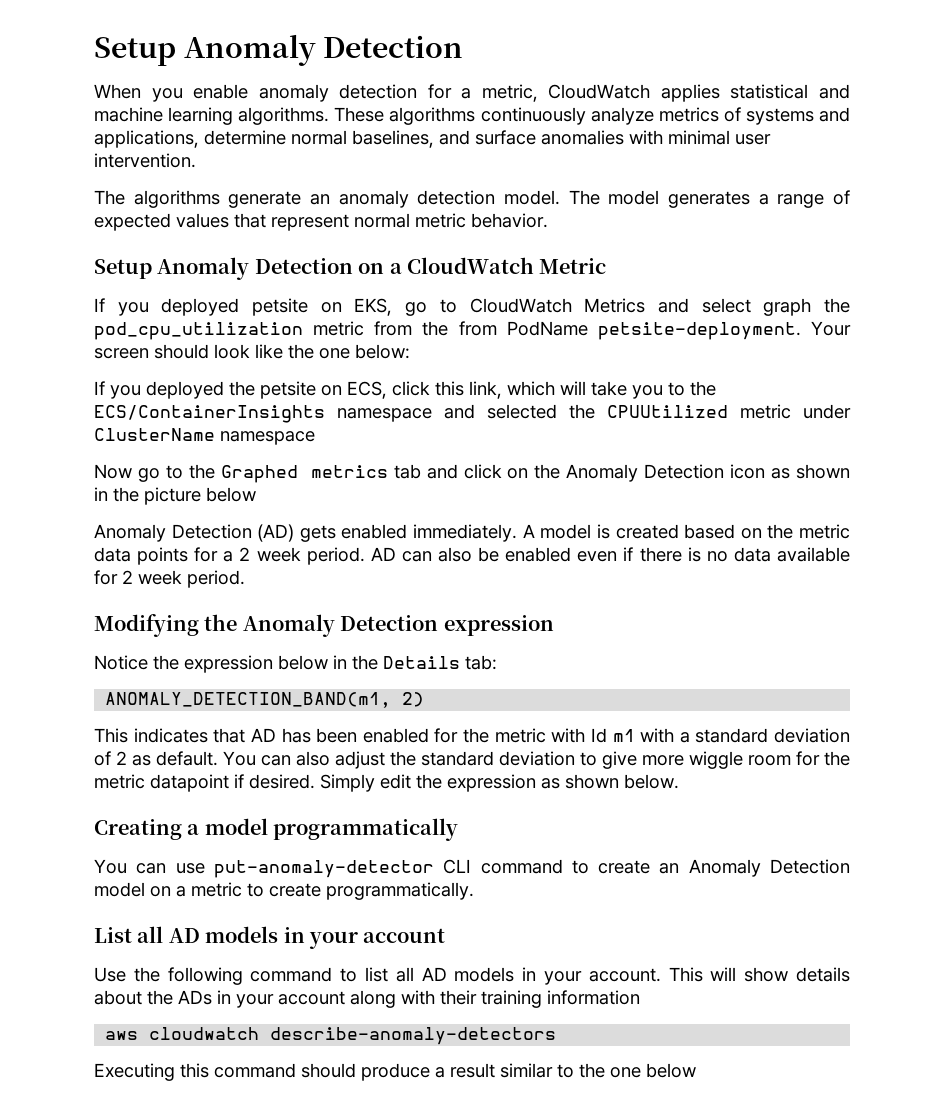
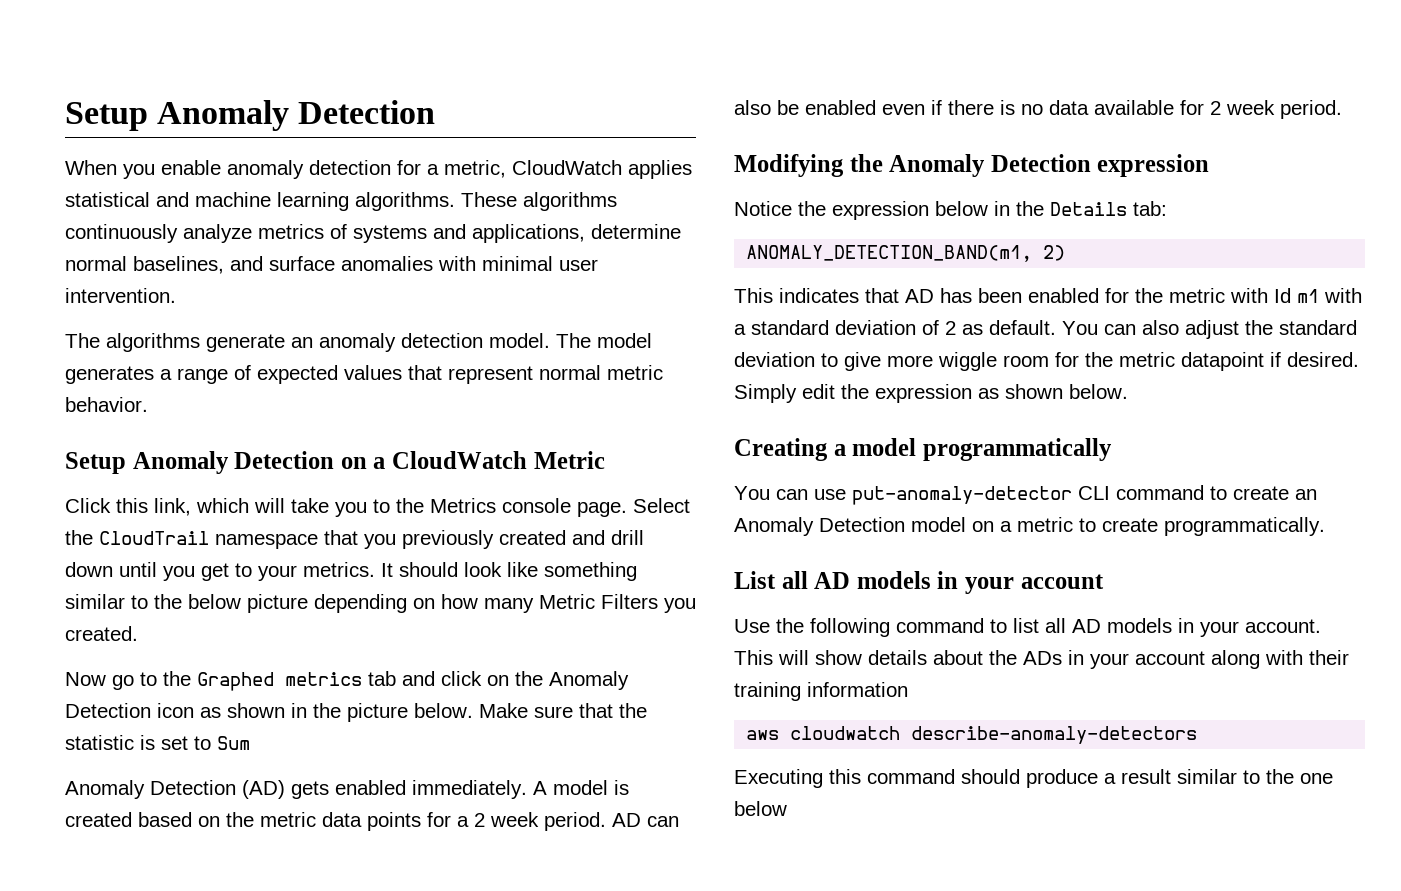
- If you deployed petsite on EKS, go to CloudWatch Metrics and select graph the pod_cpu_utilization metric from the from PodName petsite-deployment. Your screen should look like the one below:
- If you deployed the petsite on ECS, click this link, which will take you to the ECS/ContainerInsights namespace and selected the CPUUtilized metric under ClusterName namespace
+ Click this link, which will take you to the Metrics console page. Select the CloudTrail namespace that you previously created and drill down until you get to your metrics. It should look like something similar to the below picture depending on how many Metric Filters you created.
- Now go to the Graphed metrics tab and click on the Anomaly Detection icon as shown in the picture below
+ Now go to the Graphed metrics tab and click on the Anomaly Detection icon as shown in the picture below. Make sure that the statistic is set to Sum

